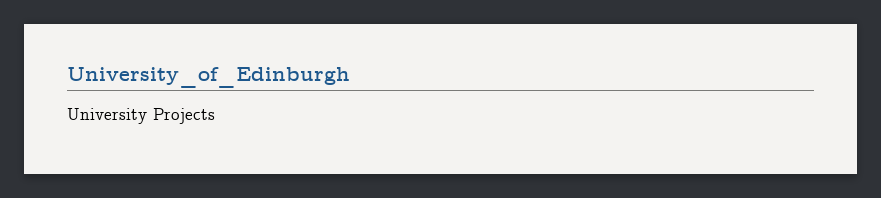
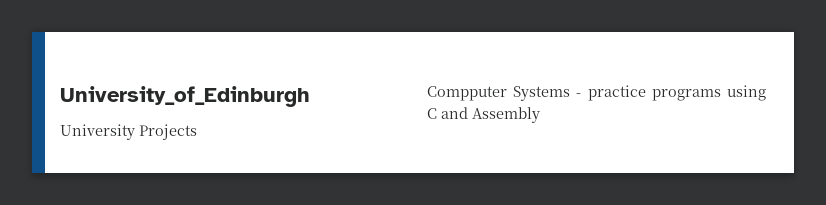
+ Compputer Systems - practice programs using C and Assembly

